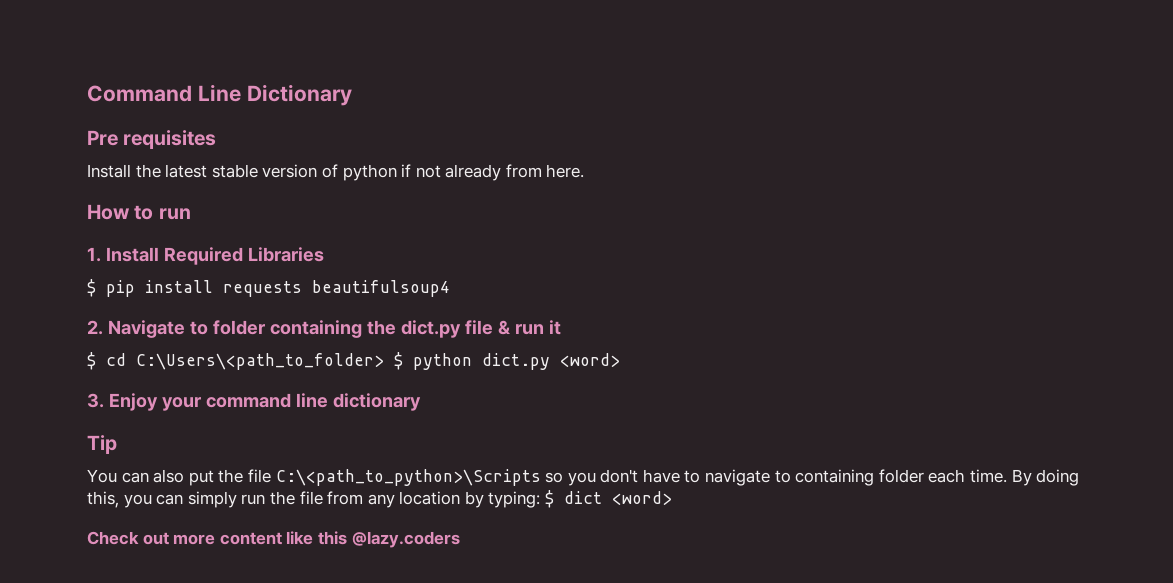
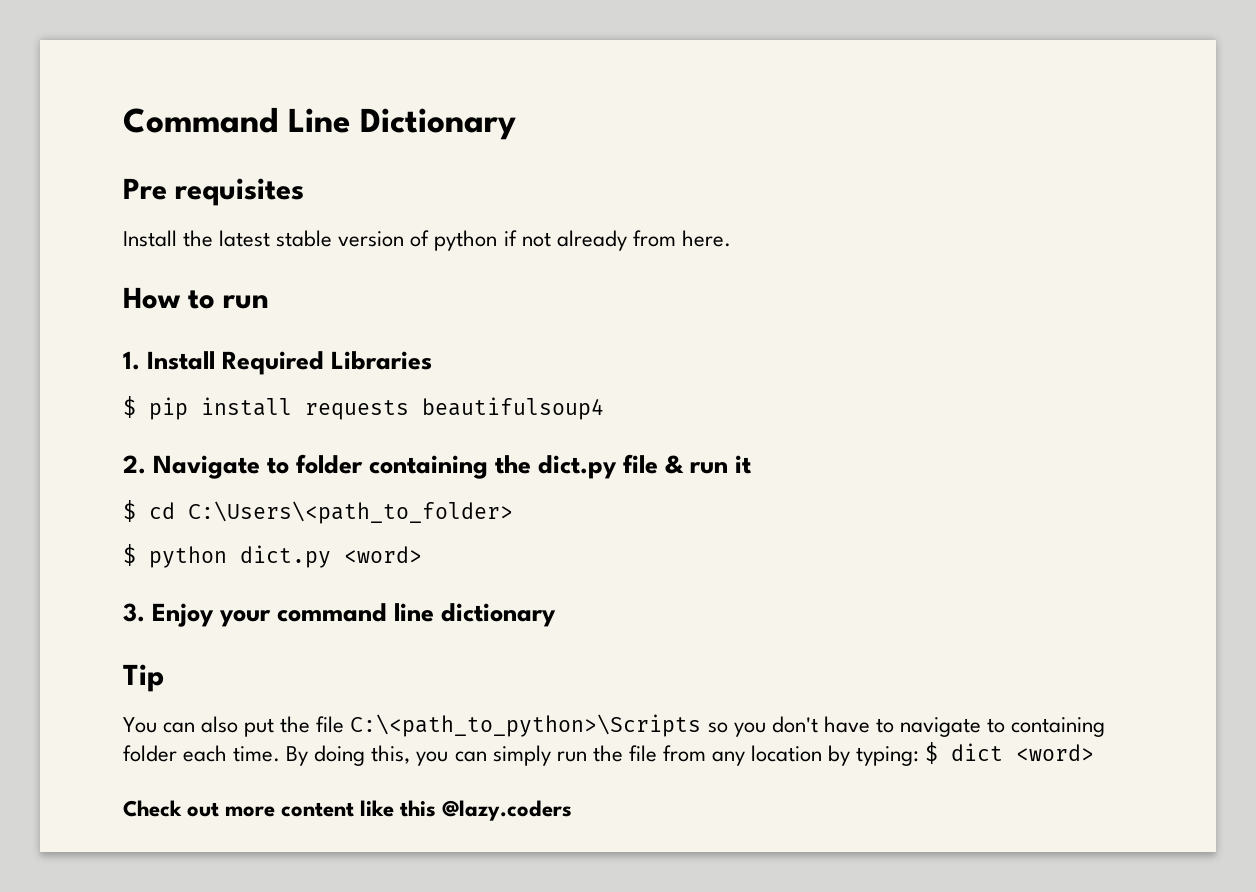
- $ cd C:\Users\<path_to_folder> $ python dict.py <word>
+ $ cd C:\Users\<path_to_folder>
+ $ python dict.py <word>

